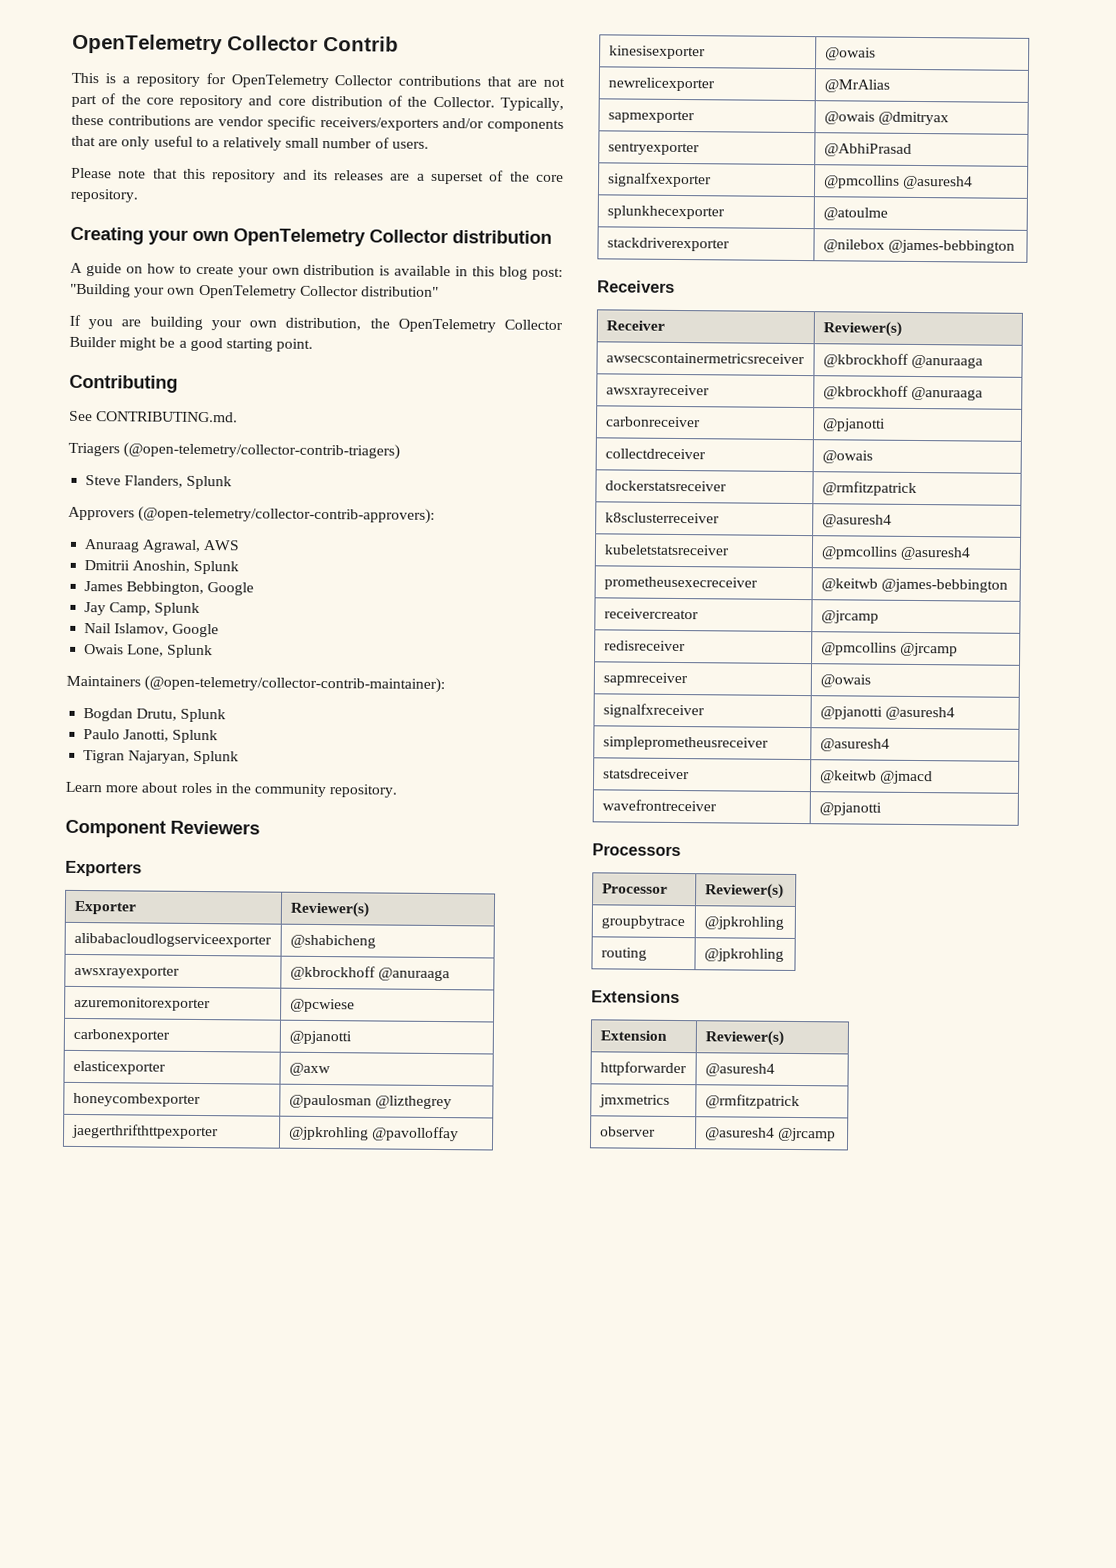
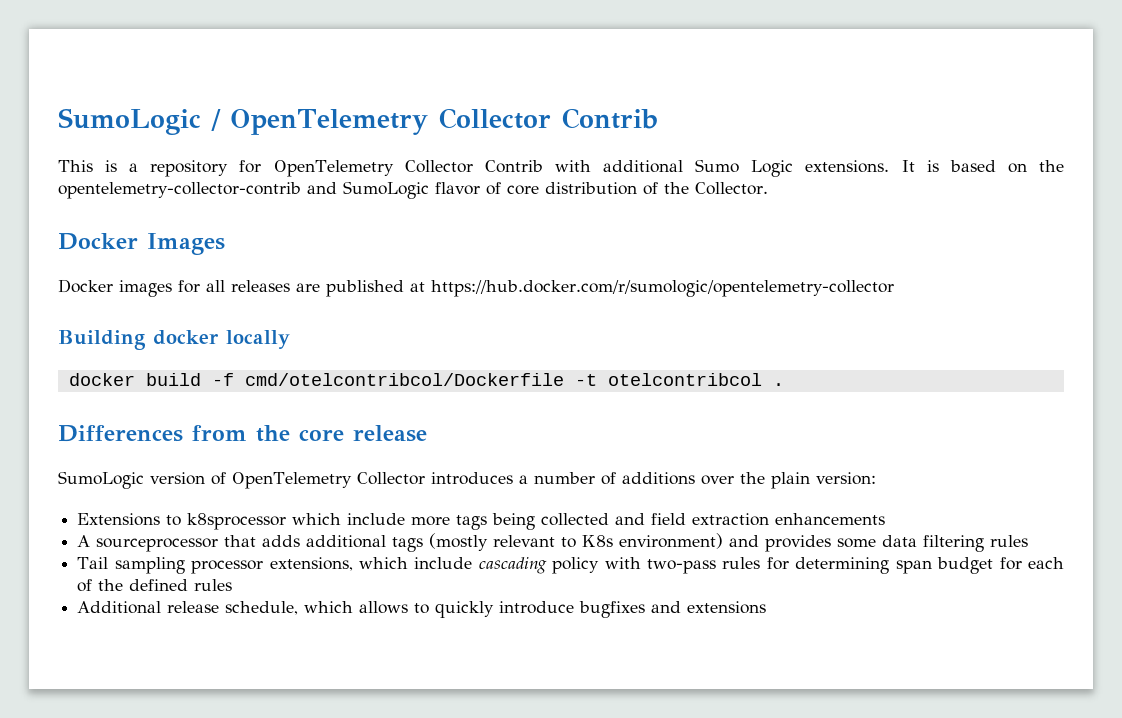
- OpenTelemetry Collector Contrib
+ SumoLogic / OpenTelemetry Collector Contrib
- This is a repository for OpenTelemetry Collector contributions that are not part of the core repository and core distribution of the Collector. Typically, these contributions are vendor specific receivers/exporters and/or components that are only useful to a relatively small number of users.
- Please note that this repository and its releases are a superset of the core repository.
- Creating your own OpenTelemetry Collector distribution
- A guide on how to create your own distribution is available in this blog post: "Building your own OpenTelemetry Collector distribution"
- If you are building your own distribution, the OpenTelemetry Collector Builder might be a good starting point.
- Contributing
- See CONTRIBUTING.md.
- Triagers (@open-telemetry/collector-contrib-triagers)
- Steve Flanders, Splunk
- Approvers (@open-telemetry/collector-contrib-approvers):
- Anuraag Agrawal, AWS
- Dmitrii Anoshin, Splunk
- James Bebbington, Google
- Jay Camp, Splunk
- Nail Islamov, Google
- Owais Lone, Splunk
- Maintainers (@open-telemetry/collector-contrib-maintainer):
- Bogdan Drutu, Splunk
- Paulo Janotti, Splunk
- Tigran Najaryan, Splunk
- Learn more about roles in the community repository.
- Component Reviewers
- Exporters
- Exporter | Reviewer(s)
- alibabacloudlogserviceexporter | @shabicheng
- awsxrayexporter | @kbrockhoff @anuraaga
- azuremonitorexporter | @pcwiese
- carbonexporter | @pjanotti
- elasticexporter | @axw
- honeycombexporter | @paulosman @lizthegrey
- jaegerthrifthttpexporter | @jpkrohling @pavolloffay
- kinesisexporter | @owais
- newrelicexporter | @MrAlias
- sapmexporter | @owais @dmitryax
- sentryexporter | @AbhiPrasad
- signalfxexporter | @pmcollins @asuresh4
- splunkhecexporter | @atoulme
- stackdriverexporter | @nilebox @james-bebbington
- Receivers
- Receiver | Reviewer(s)
- awsecscontainermetricsreceiver | @kbrockhoff @anuraaga
- awsxrayreceiver | @kbrockhoff @anuraaga
- carbonreceiver | @pjanotti
- collectdreceiver | @owais
- dockerstatsreceiver | @rmfitzpatrick
- k8sclusterreceiver | @asuresh4
- kubeletstatsreceiver | @pmcollins @asuresh4
- prometheusexecreceiver | @keitwb @james-bebbington
- receivercreator | @jrcamp
- redisreceiver | @pmcollins @jrcamp
- sapmreceiver | @owais
- signalfxreceiver | @pjanotti @asuresh4
- simpleprometheusreceiver | @asuresh4
- statsdreceiver | @keitwb @jmacd
- wavefrontreceiver | @pjanotti
- Processors
- Processor | Reviewer(s)
- groupbytrace | @jpkrohling
- routing | @jpkrohling
- Extensions
- Extension | Reviewer(s)
- httpforwarder | @asuresh4
- jmxmetrics | @rmfitzpatrick
- observer | @asuresh4 @jrcamp
+ This is a repository for OpenTelemetry Collector Contrib with additional Sumo Logic extensions. It is based on the opentelemetry-collector-contrib and SumoLogic flavor of core distribution of the Collector.
+ Docker Images
+ Docker images for all releases are published at https://hub.docker.com/r/sumologic/opentelemetry-collector
+ Building docker locally
+ docker build -f cmd/otelcontribcol/Dockerfile -t otelcontribcol .
+ Differences from the core release
+ SumoLogic version of OpenTelemetry Collector introduces a number of additions over the plain version:
+ Extensions to k8sprocessor which include more tags being collected and field extraction enhancements
+ A sourceprocessor that adds additional tags (mostly relevant to K8s environment) and provides some data filtering rules
+ Tail sampling processor extensions, which include cascading policy with two-pass rules for determining span budget for each of the defined rules
+ Additional release schedule, which allows to quickly introduce bugfixes and extensions

